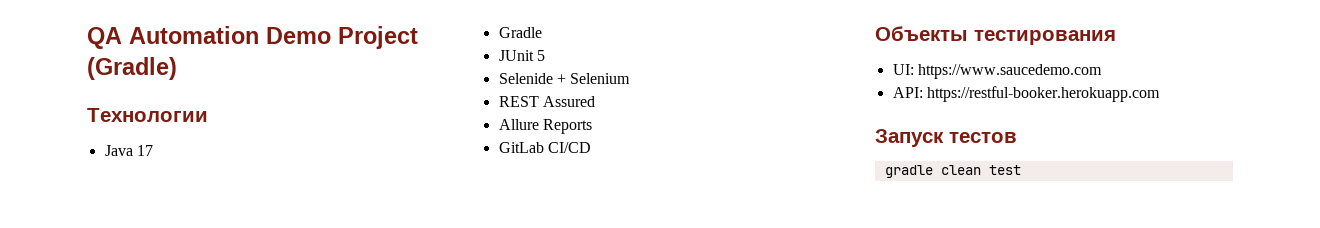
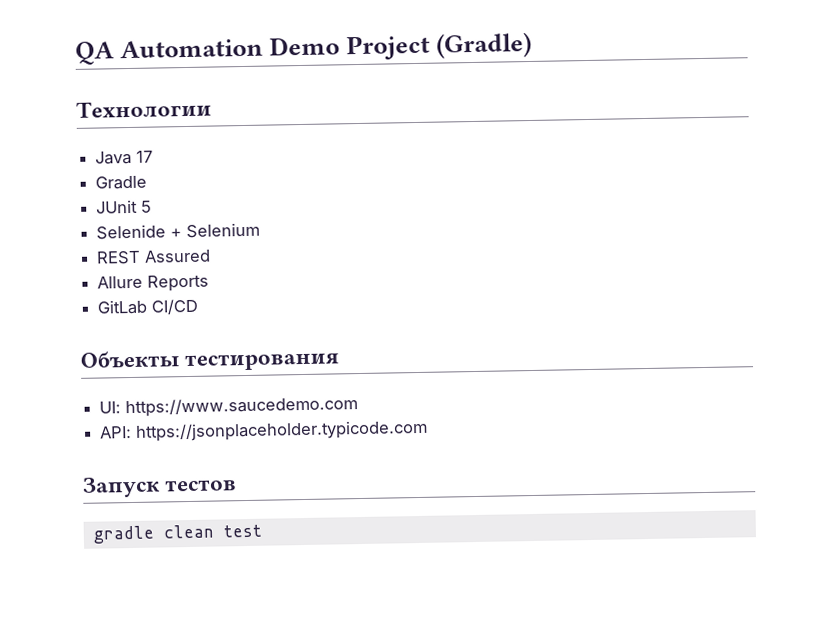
- API: https://restful-booker.herokuapp.com
+ API: https://jsonplaceholder.typicode.com

